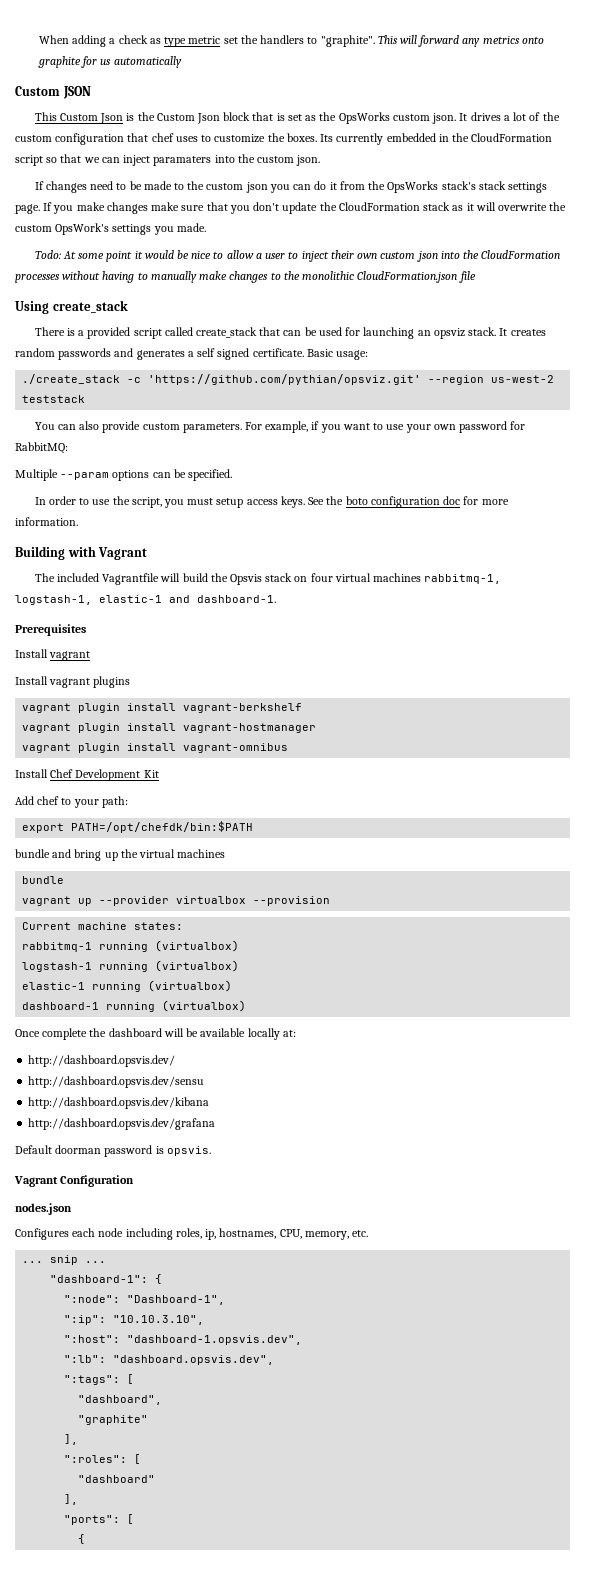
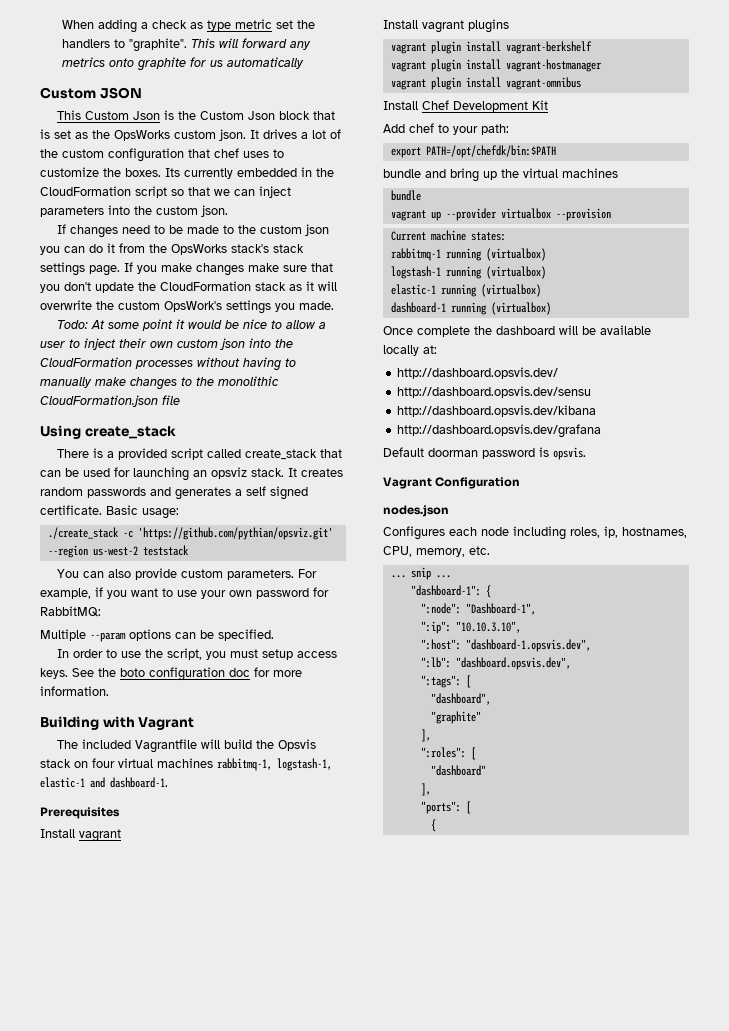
- Its currently embedded in the CloudFormation script so that we can inject paramaters into the custom json.
+ Its currently embedded in the CloudFormation script so that we can inject parameters into the custom json.

